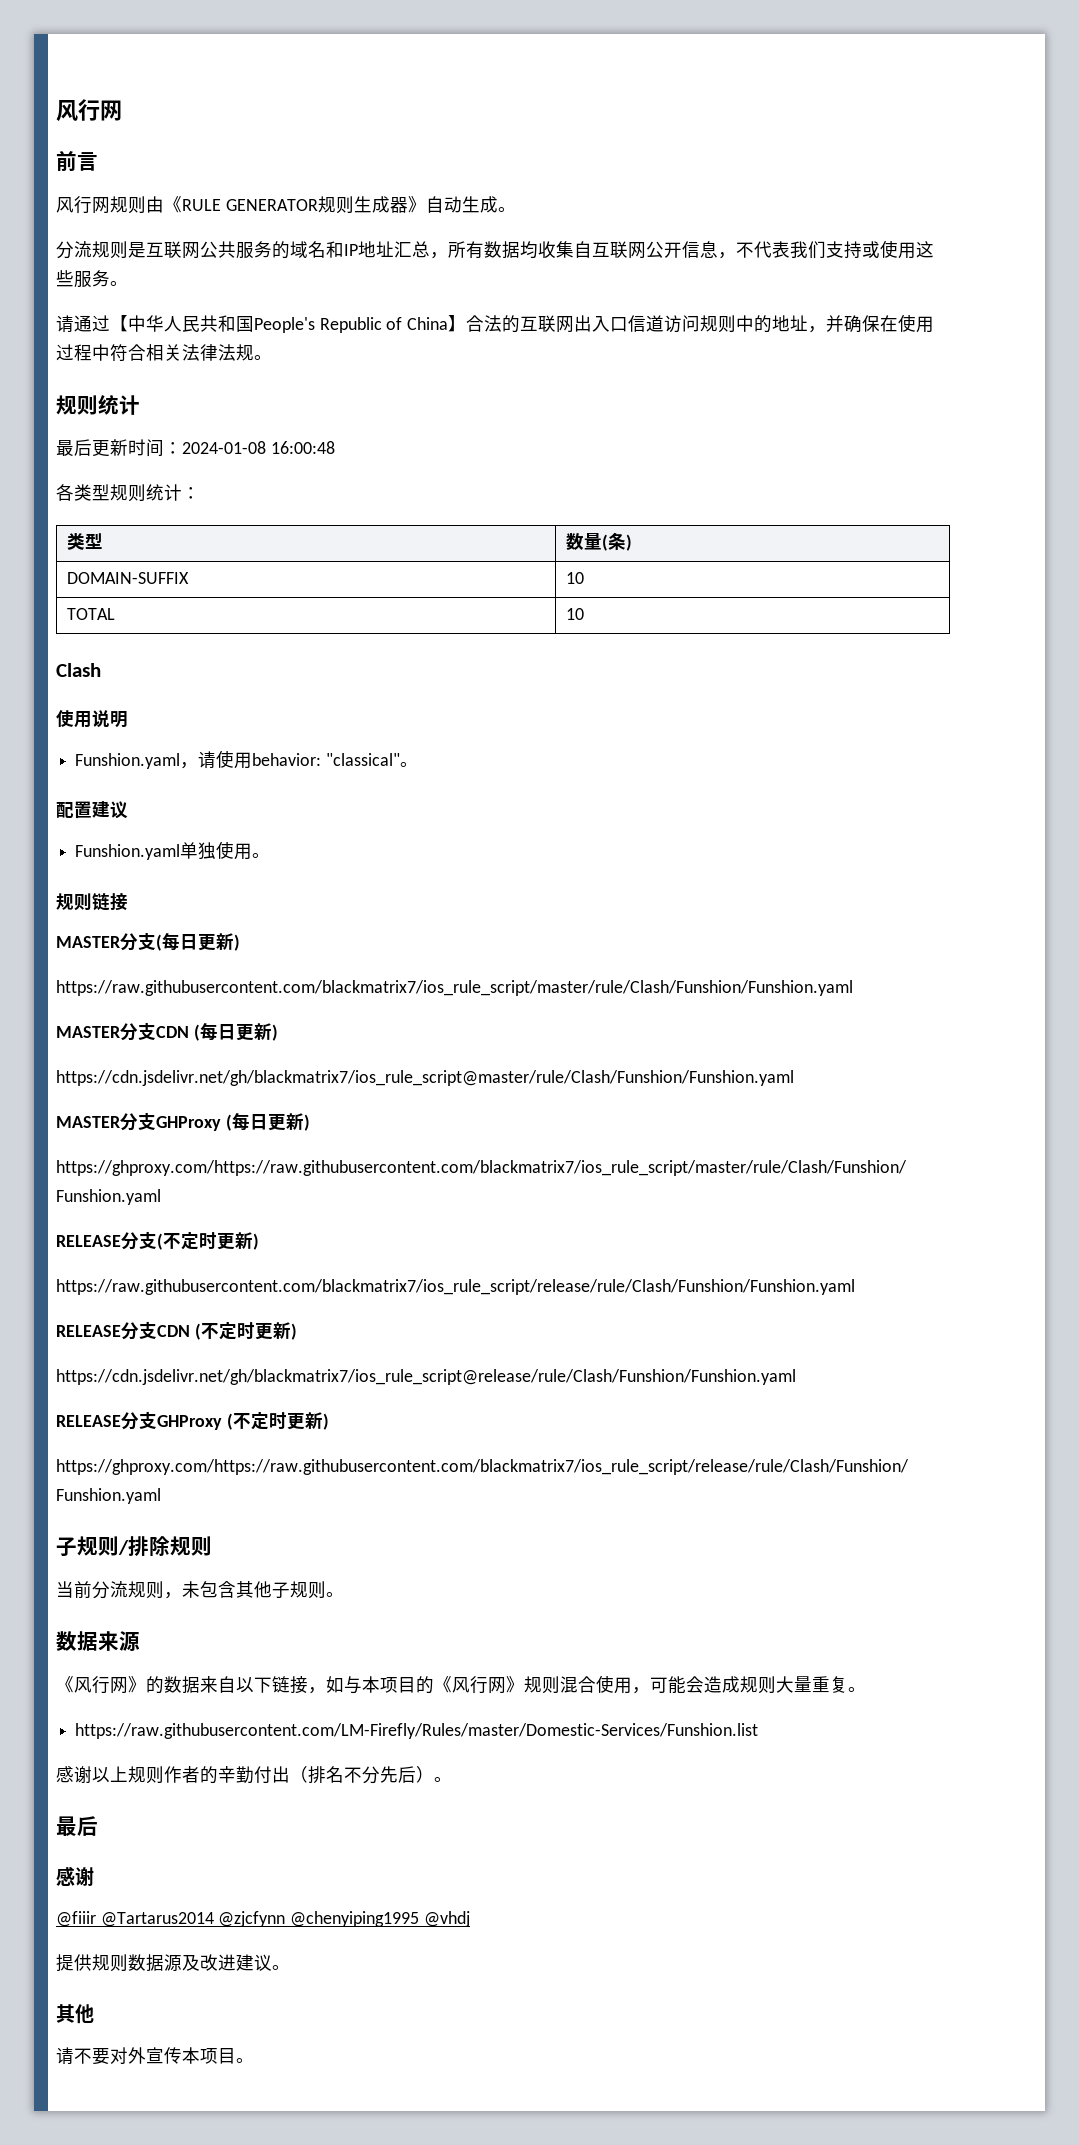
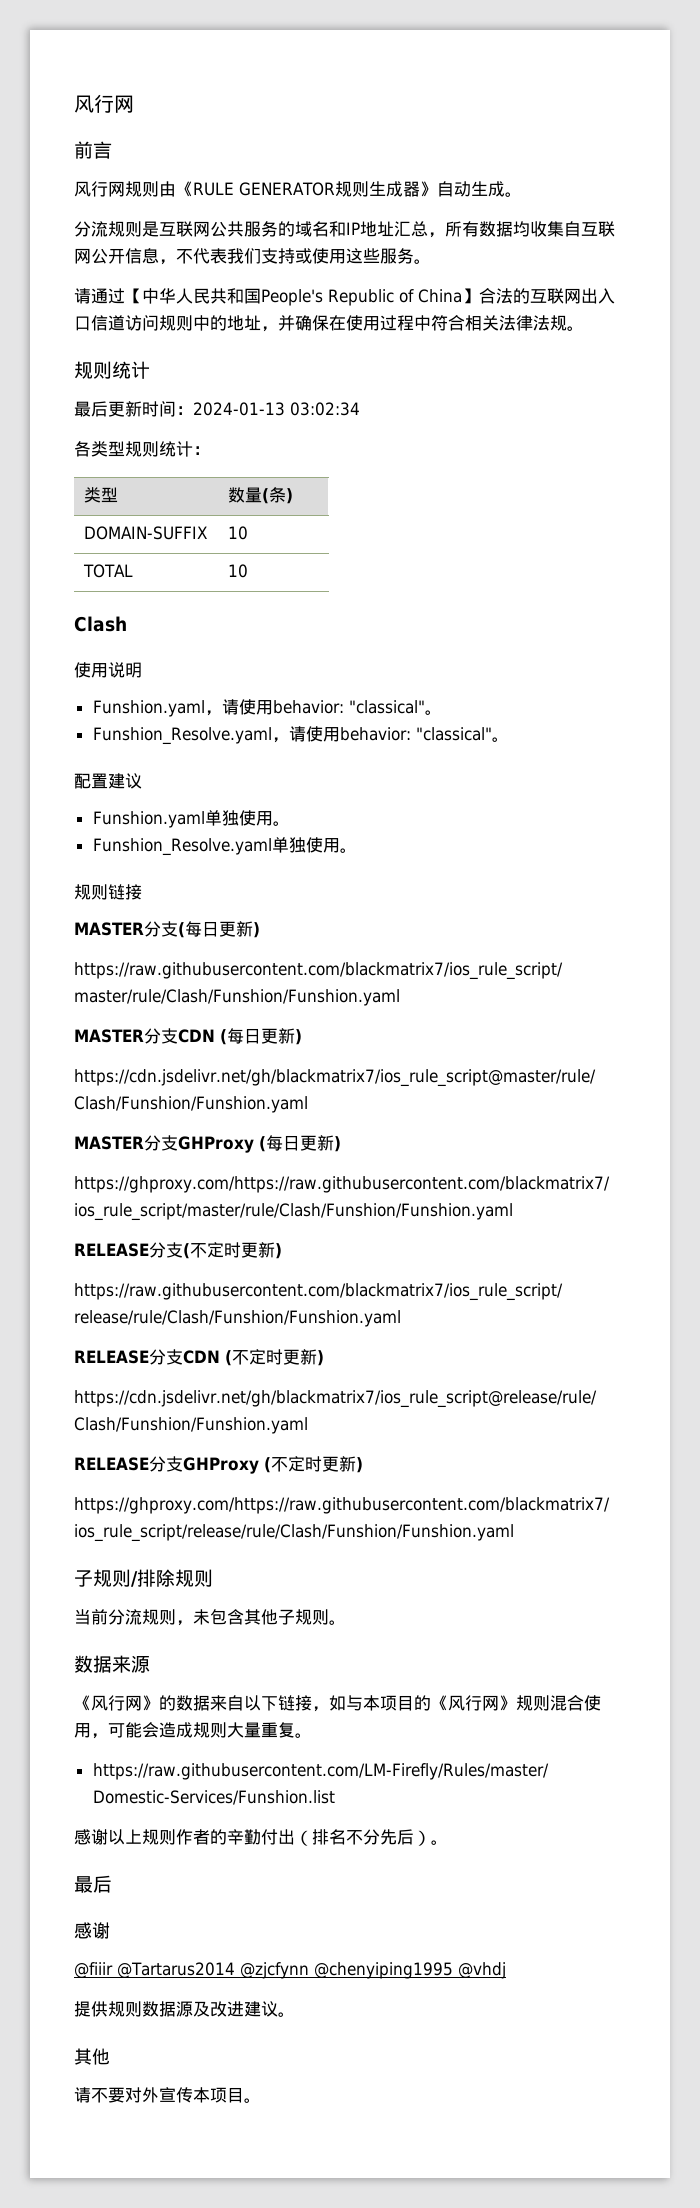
- 最后更新时间：2024-01-08 16:00:48
+ 最后更新时间：2024-01-13 03:02:34
+ Funshion_Resolve.yaml，请使用behavior: "classical"。
+ Funshion_Resolve.yaml单独使用。

